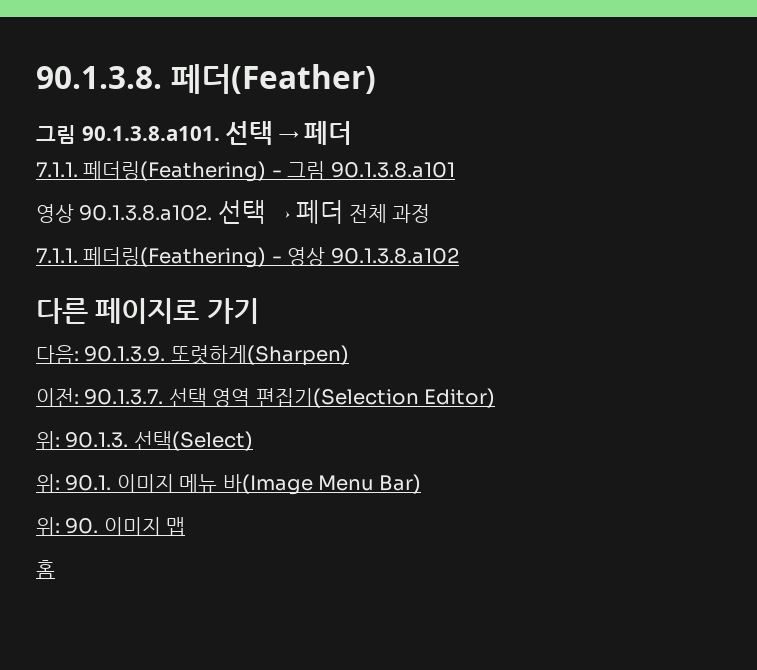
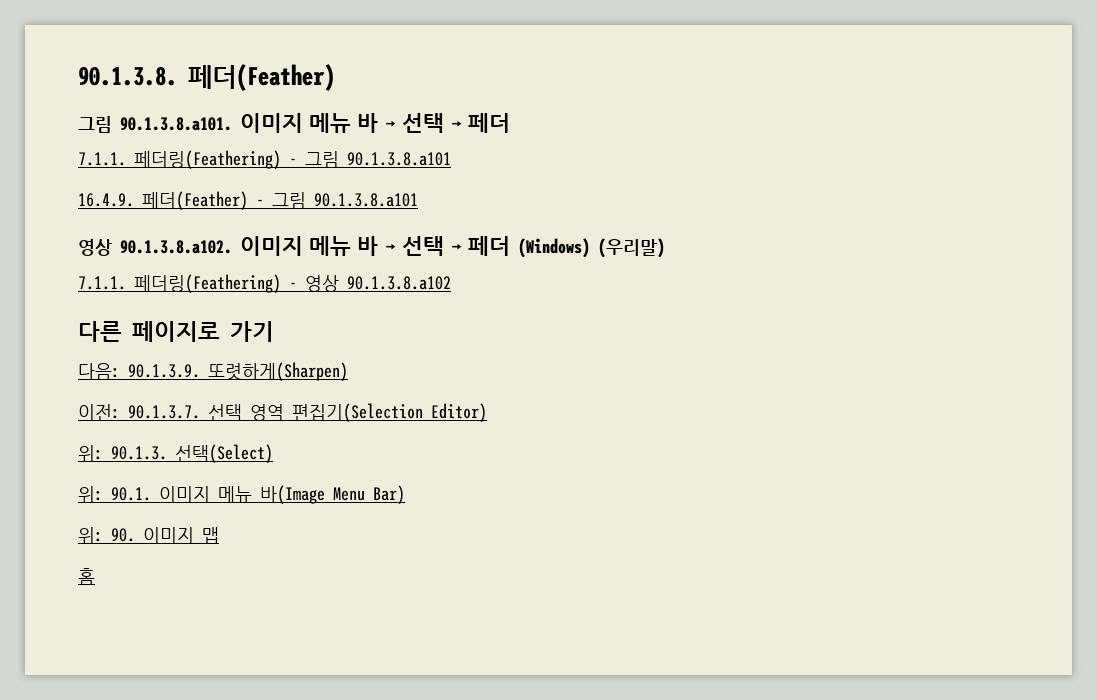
- 그림 90.1.3.8.a101. 선택 → 페더
+ 그림 90.1.3.8.a101. 이미지 메뉴 바 → 선택 → 페더
- 영상 90.1.3.8.a102. 선택 → 페더 전체 과정
+ 16.4.9. 페더(Feather) - 그림 90.1.3.8.a101
+ 영상 90.1.3.8.a102. 이미지 메뉴 바 → 선택 → 페더 (Windows) (우리말)

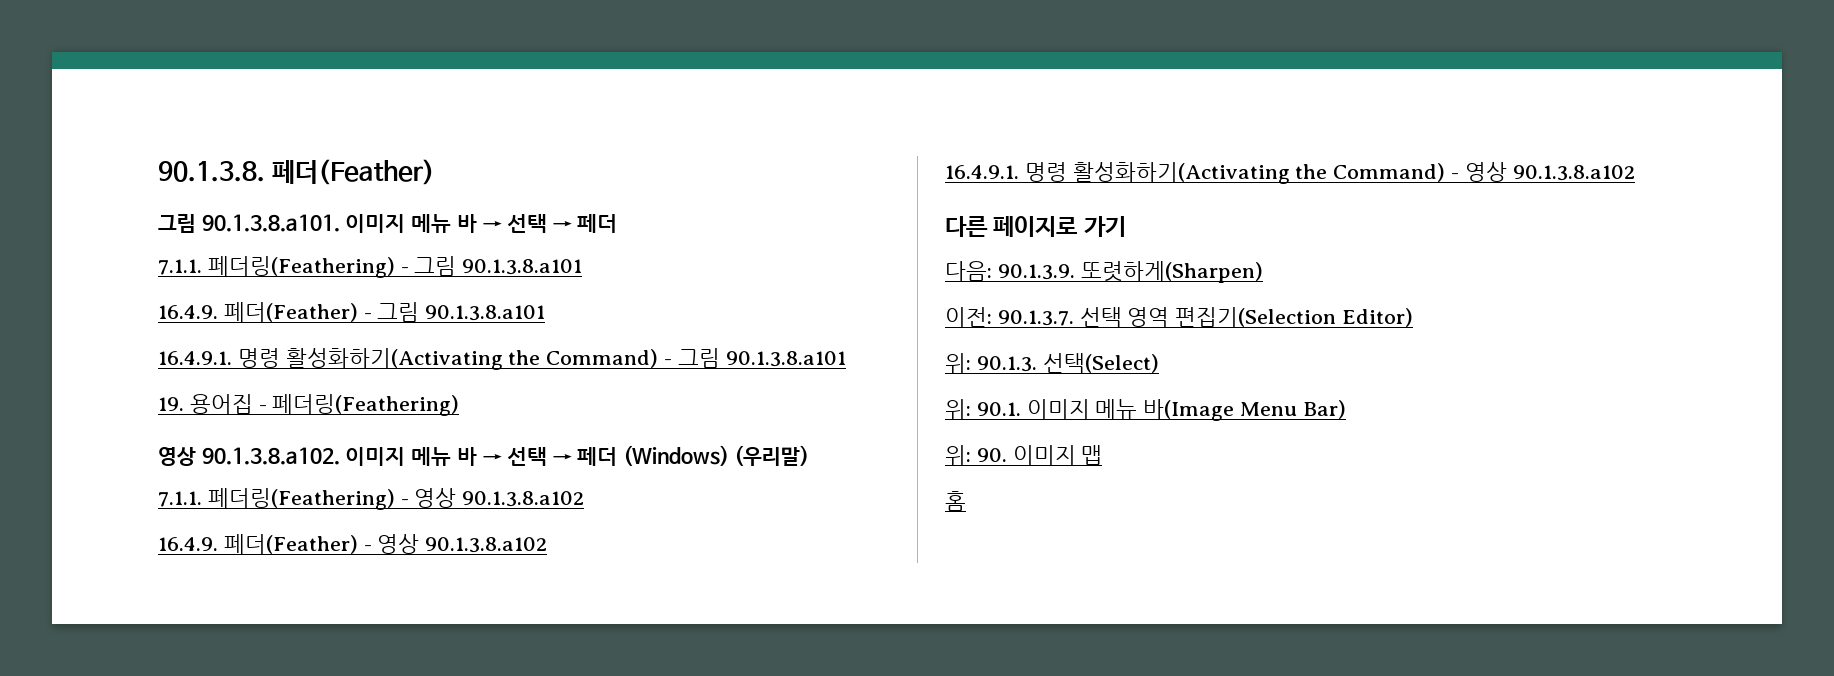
+ 16.4.9.1. 명령 활성화하기(Activating the Command) - 그림 90.1.3.8.a101
+ 19. 용어집 - 페더링(Feathering)
+ 16.4.9. 페더(Feather) - 영상 90.1.3.8.a102
+ 16.4.9.1. 명령 활성화하기(Activating the Command) - 영상 90.1.3.8.a102

